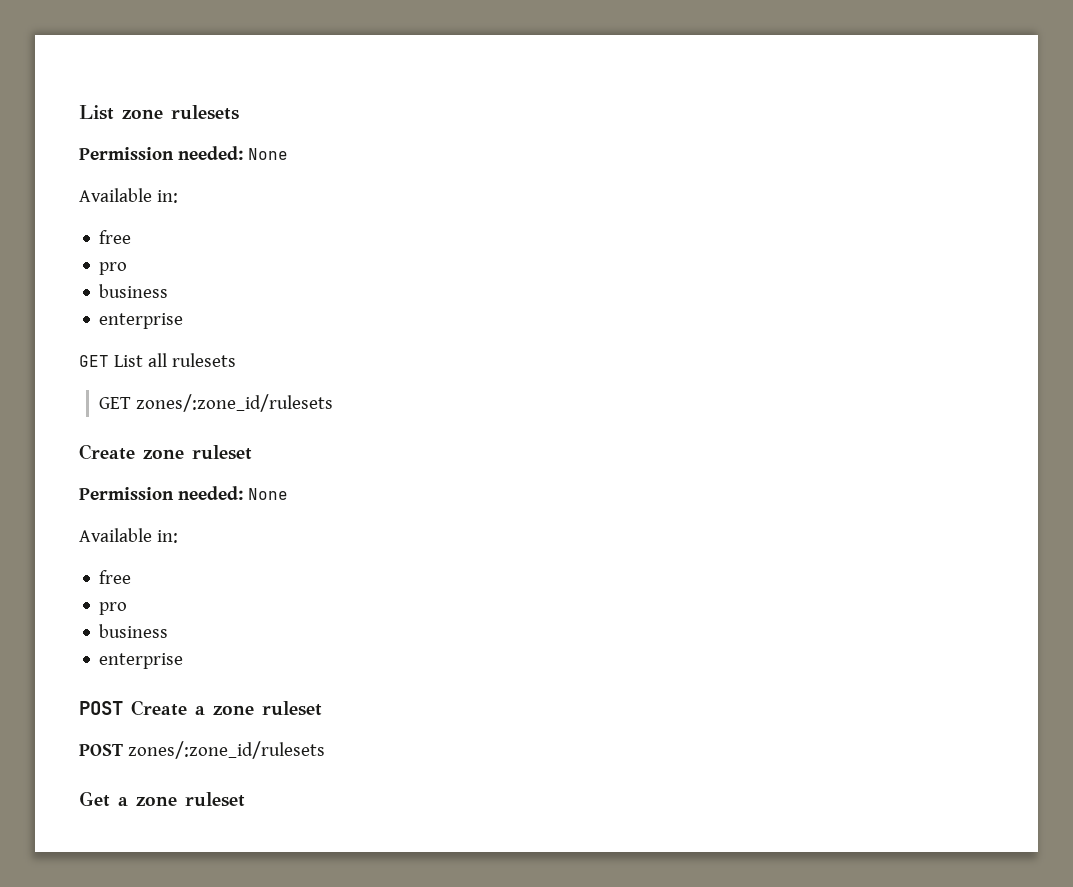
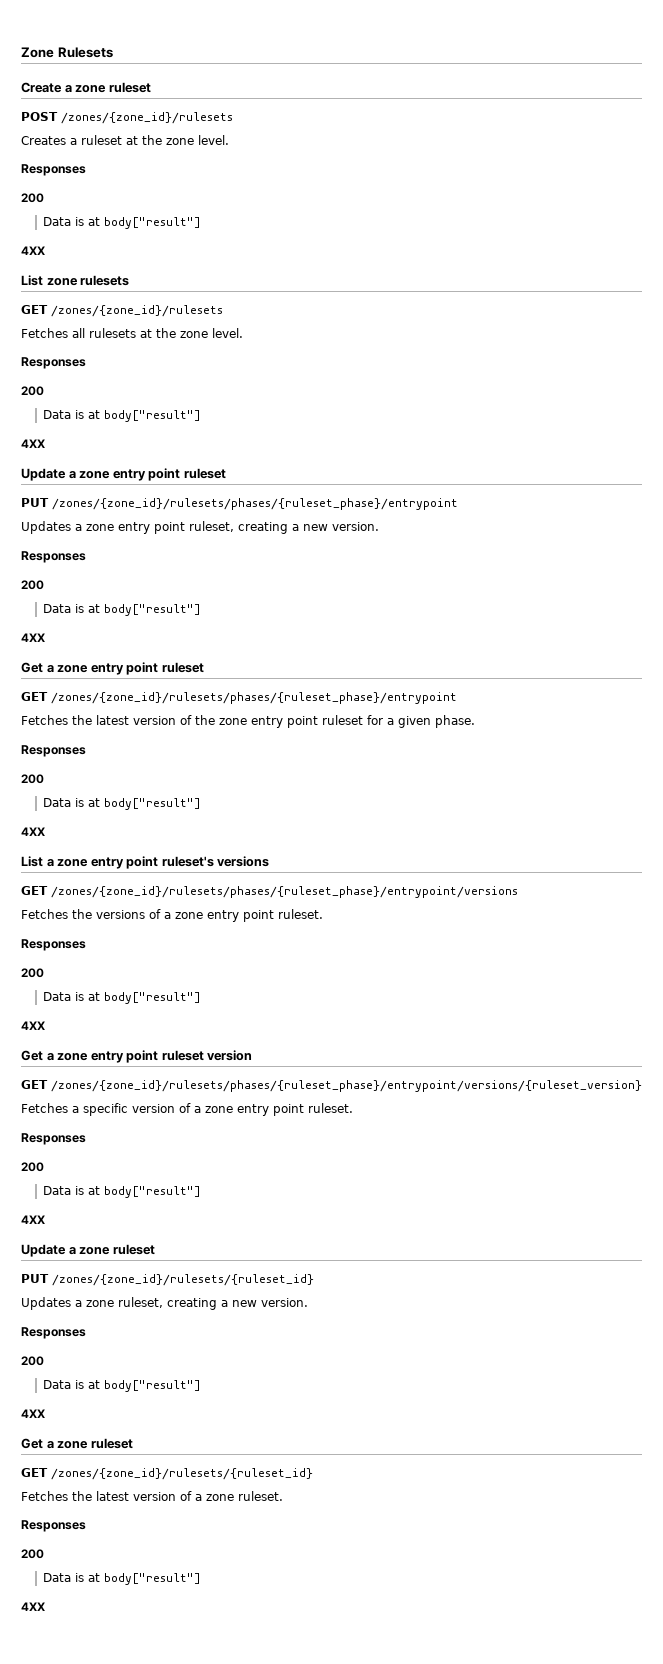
- List zone rulesets
- Permission needed: None
- Available in:
- free
- pro
- business
- enterprise
- GET List all rulesets
- GET zones/:zone_id/rulesets
- Create zone ruleset
- Permission needed: None
- Available in:
- free
- pro
- business
- enterprise
- POST Create a zone ruleset
+ Zone Rulesets
+ Create a zone ruleset
- POST zones/:zone_id/rulesets
+ POST /zones/{zone_id}/rulesets
+ Creates a ruleset at the zone level.
+ Responses
+ 200
+ Data is at body["result"]
+ 4XX
+ List zone rulesets
+ GET /zones/{zone_id}/rulesets
+ Fetches all rulesets at the zone level.
+ Responses
+ 200
+ Data is at body["result"]
+ 4XX
+ Update a zone entry point ruleset
+ PUT /zones/{zone_id}/rulesets/phases/{ruleset_phase}/entrypoint
+ Updates a zone entry point ruleset, creating a new version.
+ Responses
+ 200
+ Data is at body["result"]
+ 4XX
+ Get a zone entry point ruleset
+ GET /zones/{zone_id}/rulesets/phases/{ruleset_phase}/entrypoint
+ Fetches the latest version of the zone entry point ruleset for a given phase.
+ Responses
+ 200
+ Data is at body["result"]
+ 4XX
+ List a zone entry point ruleset's versions
+ GET /zones/{zone_id}/rulesets/phases/{ruleset_phase}/entrypoint/versions
+ Fetches the versions of a zone entry point ruleset.
+ Responses
+ 200
+ Data is at body["result"]
+ 4XX
+ Get a zone entry point ruleset version
+ GET /zones/{zone_id}/rulesets/phases/{ruleset_phase}/entrypoint/versions/{ruleset_version}
+ Fetches a specific version of a zone entry point ruleset.
+ Responses
+ 200
+ Data is at body["result"]
+ 4XX
+ Update a zone ruleset
+ PUT /zones/{zone_id}/rulesets/{ruleset_id}
+ Updates a zone ruleset, creating a new version.
+ Responses
+ 200
+ Data is at body["result"]
+ 4XX
  Get a zone ruleset
+ GET /zones/{zone_id}/rulesets/{ruleset_id}
+ Fetches the latest version of a zone ruleset.
+ Responses
+ 200
+ Data is at body["result"]
+ 4XX

